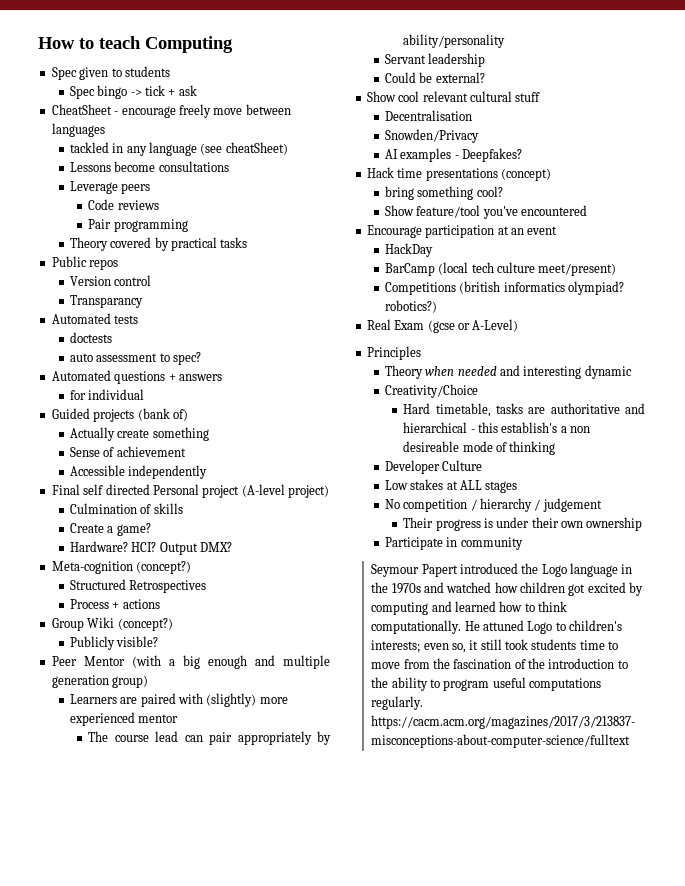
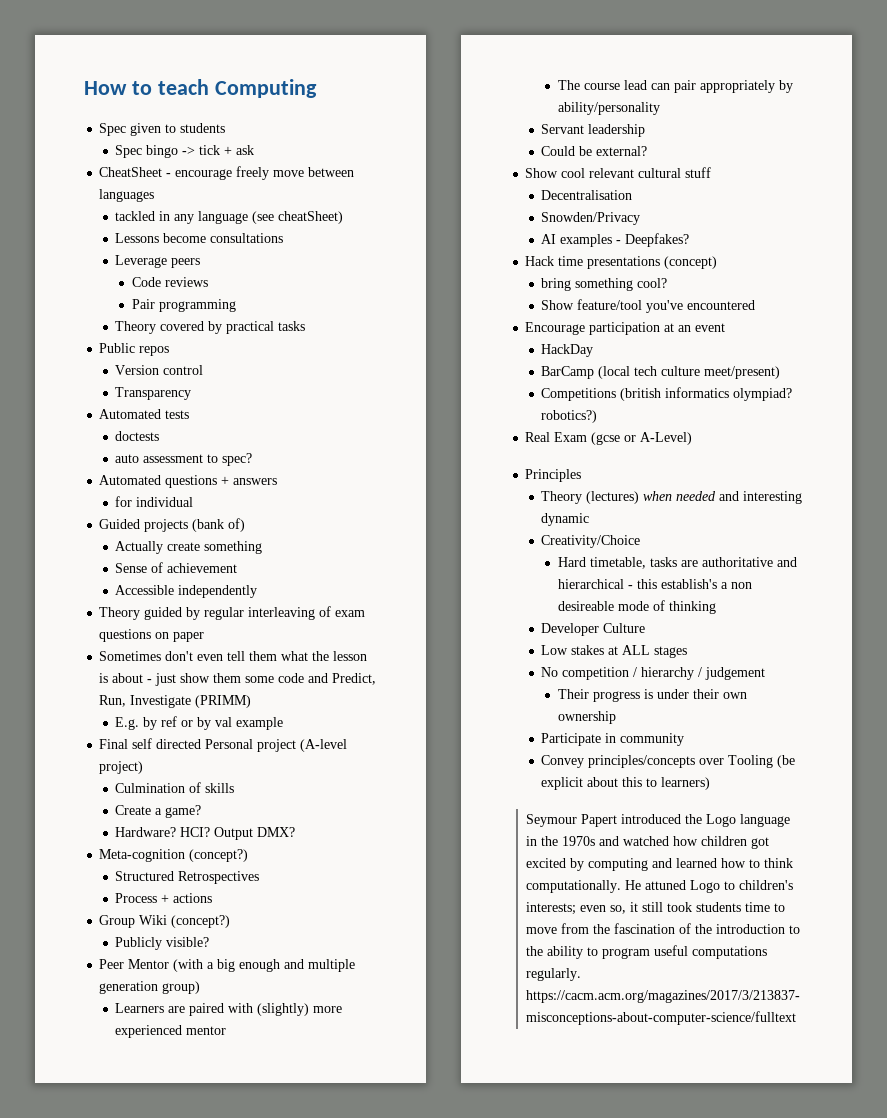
- Transparancy
+ Transparency
+ Theory guided by regular interleaving of exam questions on paper
+ Sometimes don't even tell them what the lesson is about - just show them some code and Predict, Run, Investigate (PRIMM)
+ E.g. by ref or by val example
- Theory when needed and interesting dynamic
+ Theory (lectures) when needed and interesting dynamic
+ Convey principles/concepts over Tooling (be explicit about this to learners)

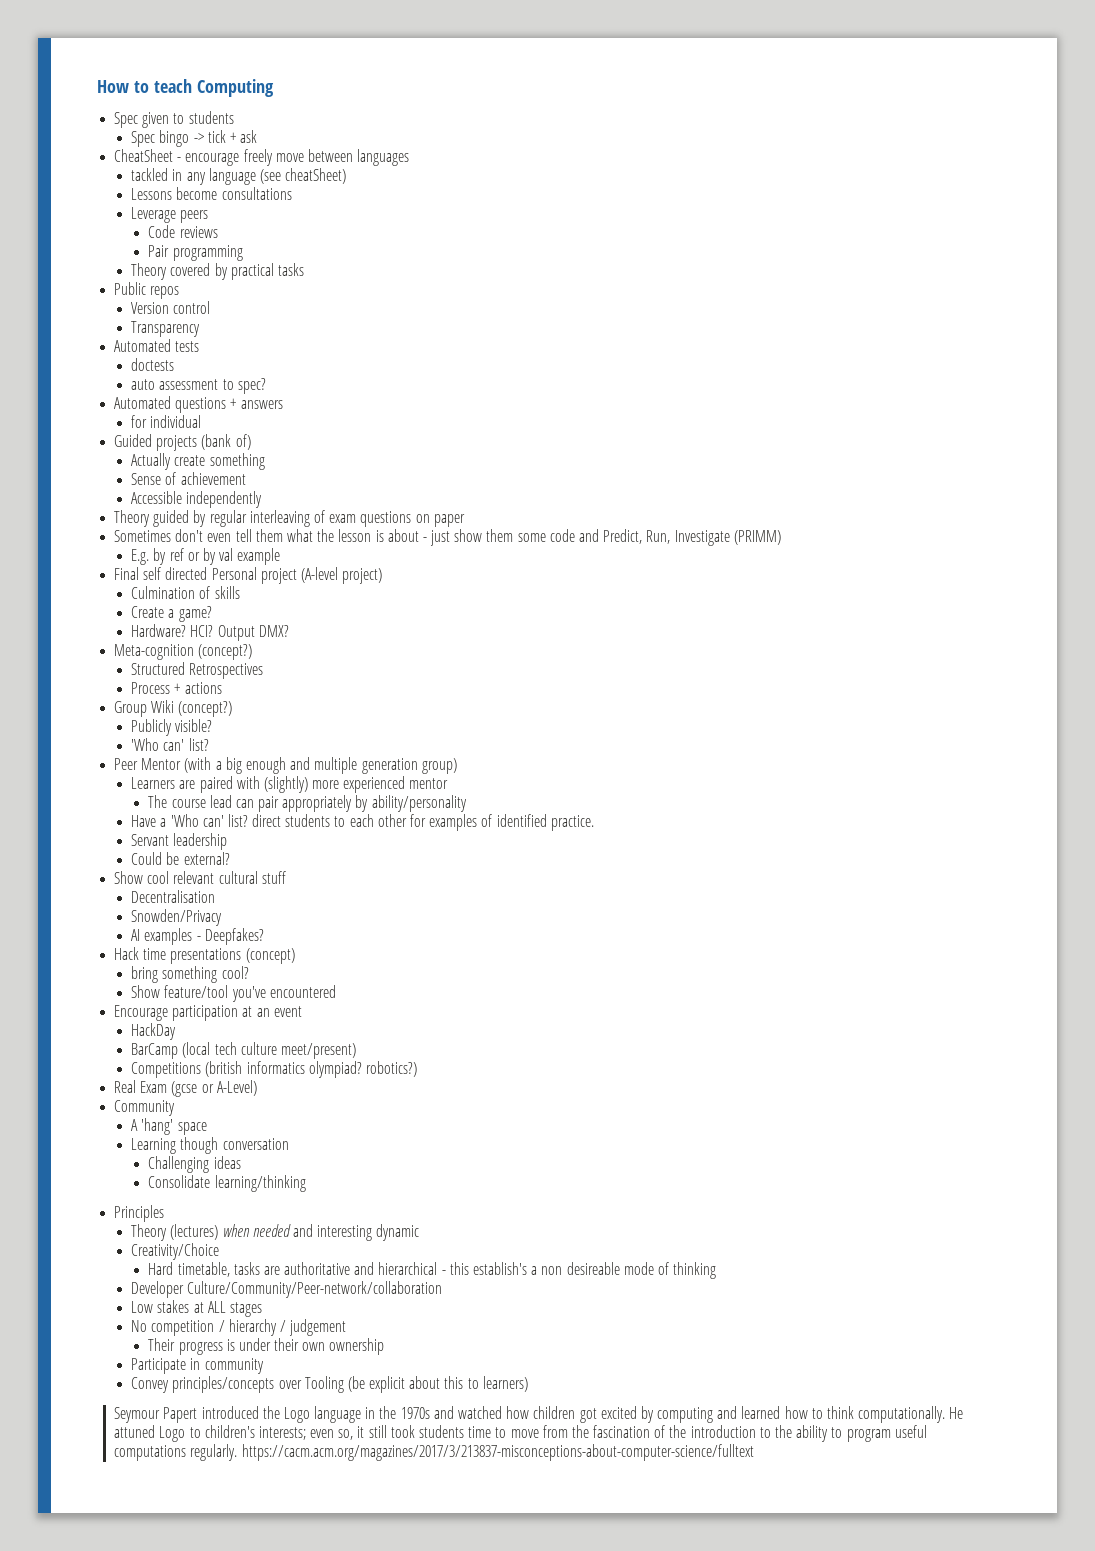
  Publicly visible?
+ 'Who can' list?
+ Have a 'Who can' list? direct students to each other for examples of identified practice.
+ Community
+ A 'hang' space
+ Learning though conversation
+ Challenging ideas
+ Consolidate learning/thinking
- Developer Culture
+ Developer Culture/Community/Peer-network/collaboration

